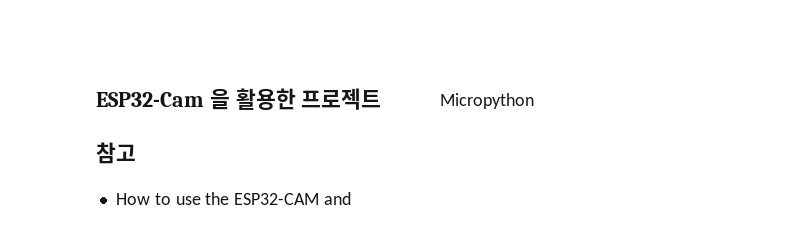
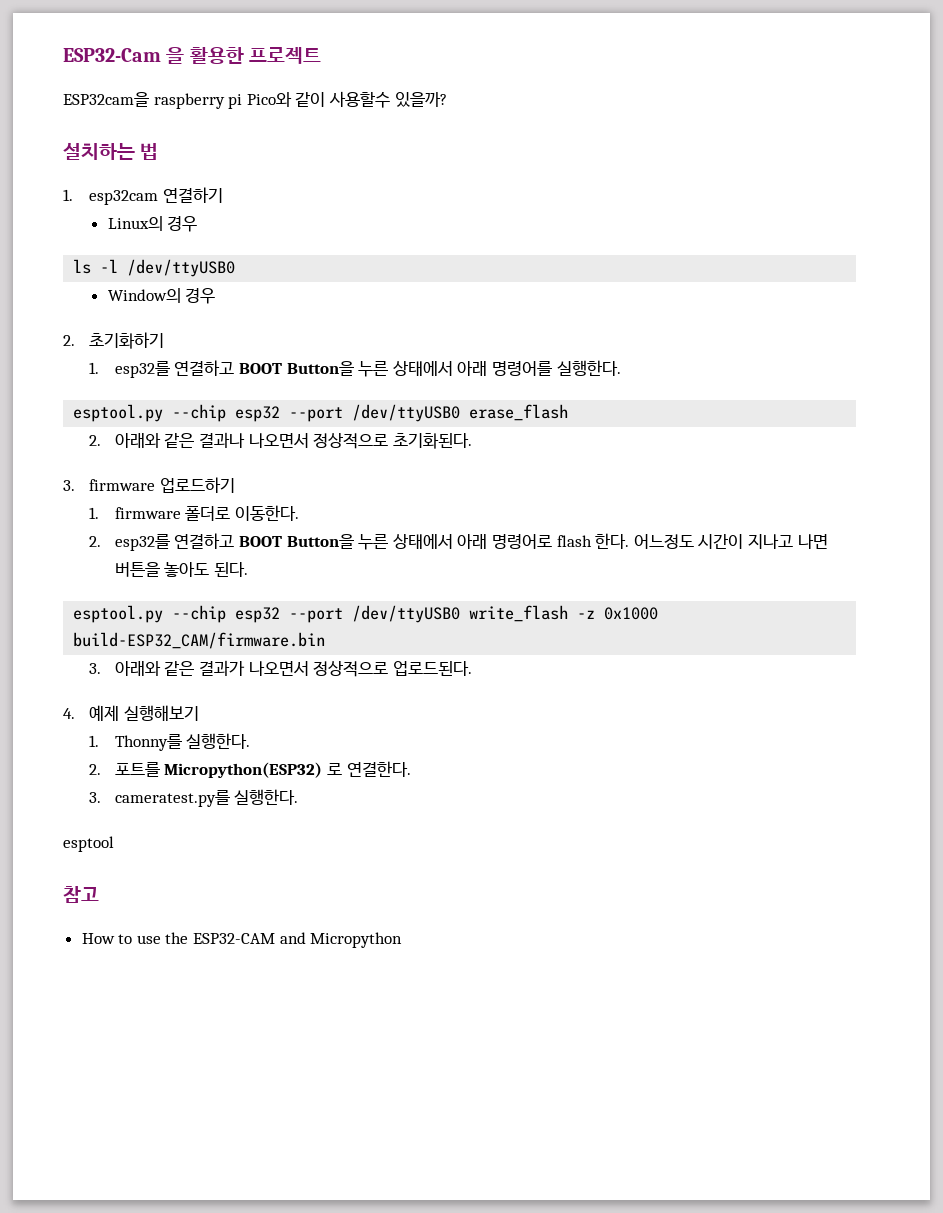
+ ESP32cam을 raspberry pi Pico와 같이 사용할수 있을까?
+ 설치하는 법
+ 1. esp32cam 연결하기
+ Linux의 경우
+ ls -l /dev/ttyUSB0
+ Window의 경우
+ 2. 초기화하기
+ 1. esp32를 연결하고 BOOT Button을 누른 상태에서 아래 명령어를 실행한다.
+ esptool.py --chip esp32 --port /dev/ttyUSB0 erase_flash
+ 2. 아래와 같은 결과나 나오면서 정상적으로 초기화된다.
+ 3. firmware 업로드하기
+ 1. firmware 폴더로 이동한다.
+ 2. esp32를 연결하고 BOOT Button을 누른 상태에서 아래 명령어로 flash 한다. 어느정도 시간이 지나고 나면 버튼을 놓아도 된다.
+ esptool.py --chip esp32 --port /dev/ttyUSB0 write_flash -z 0x1000 build-ESP32_CAM/firmware.bin
+ 3. 아래와 같은 결과가 나오면서 정상적으로 업로드된다.
+ 4. 예제 실행해보기
+ 1. Thonny를 실행한다.
+ 2. 포트를 Micropython(ESP32) 로 연결한다.
+ 3. cameratest.py를 실행한다.
+ esptool

